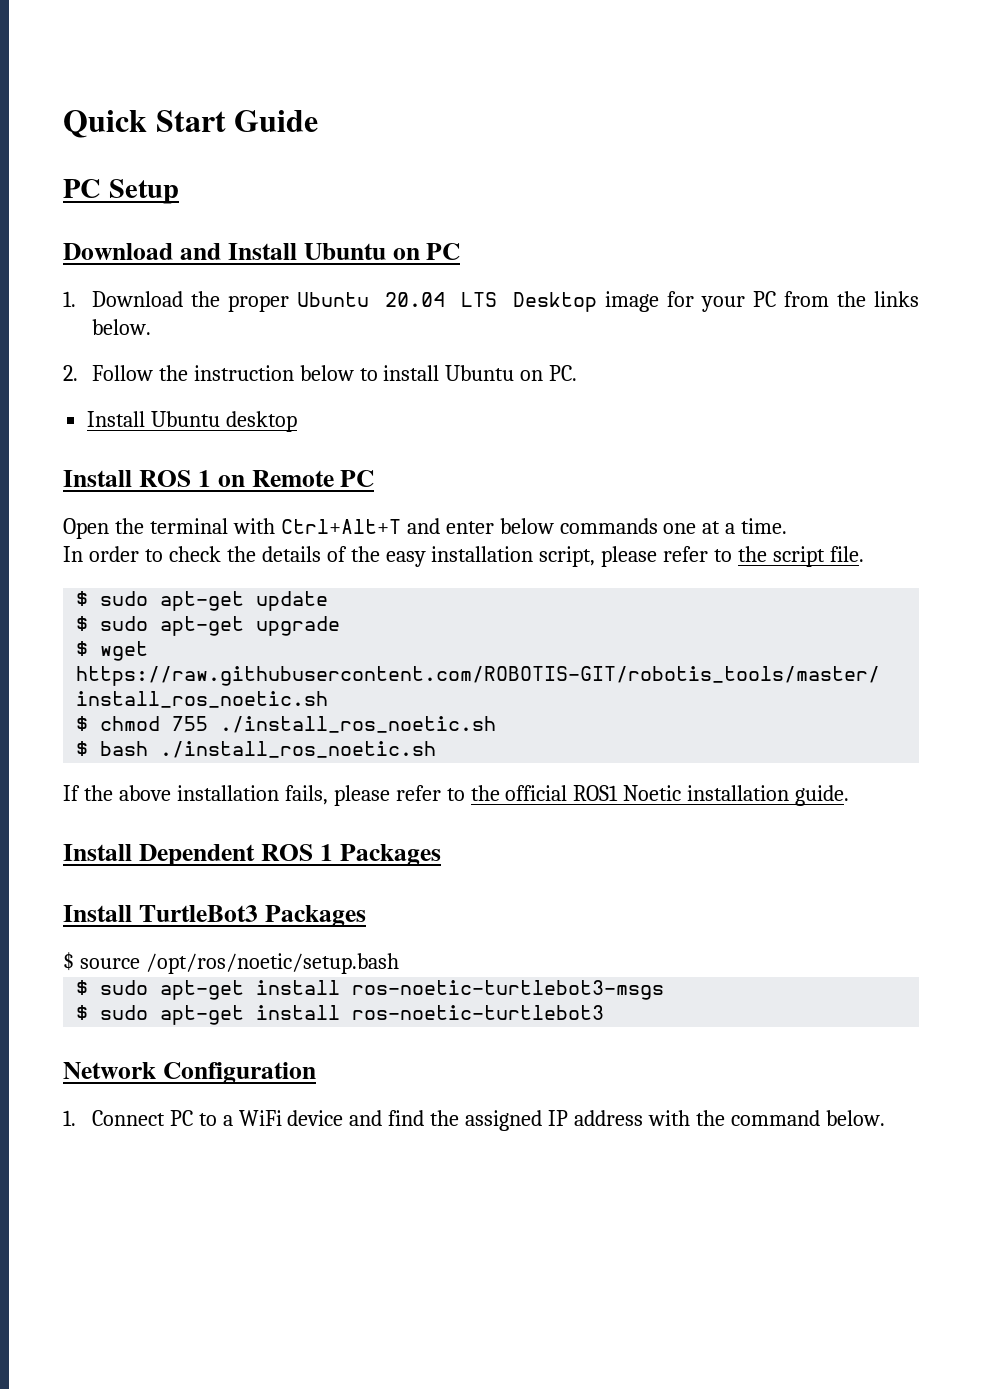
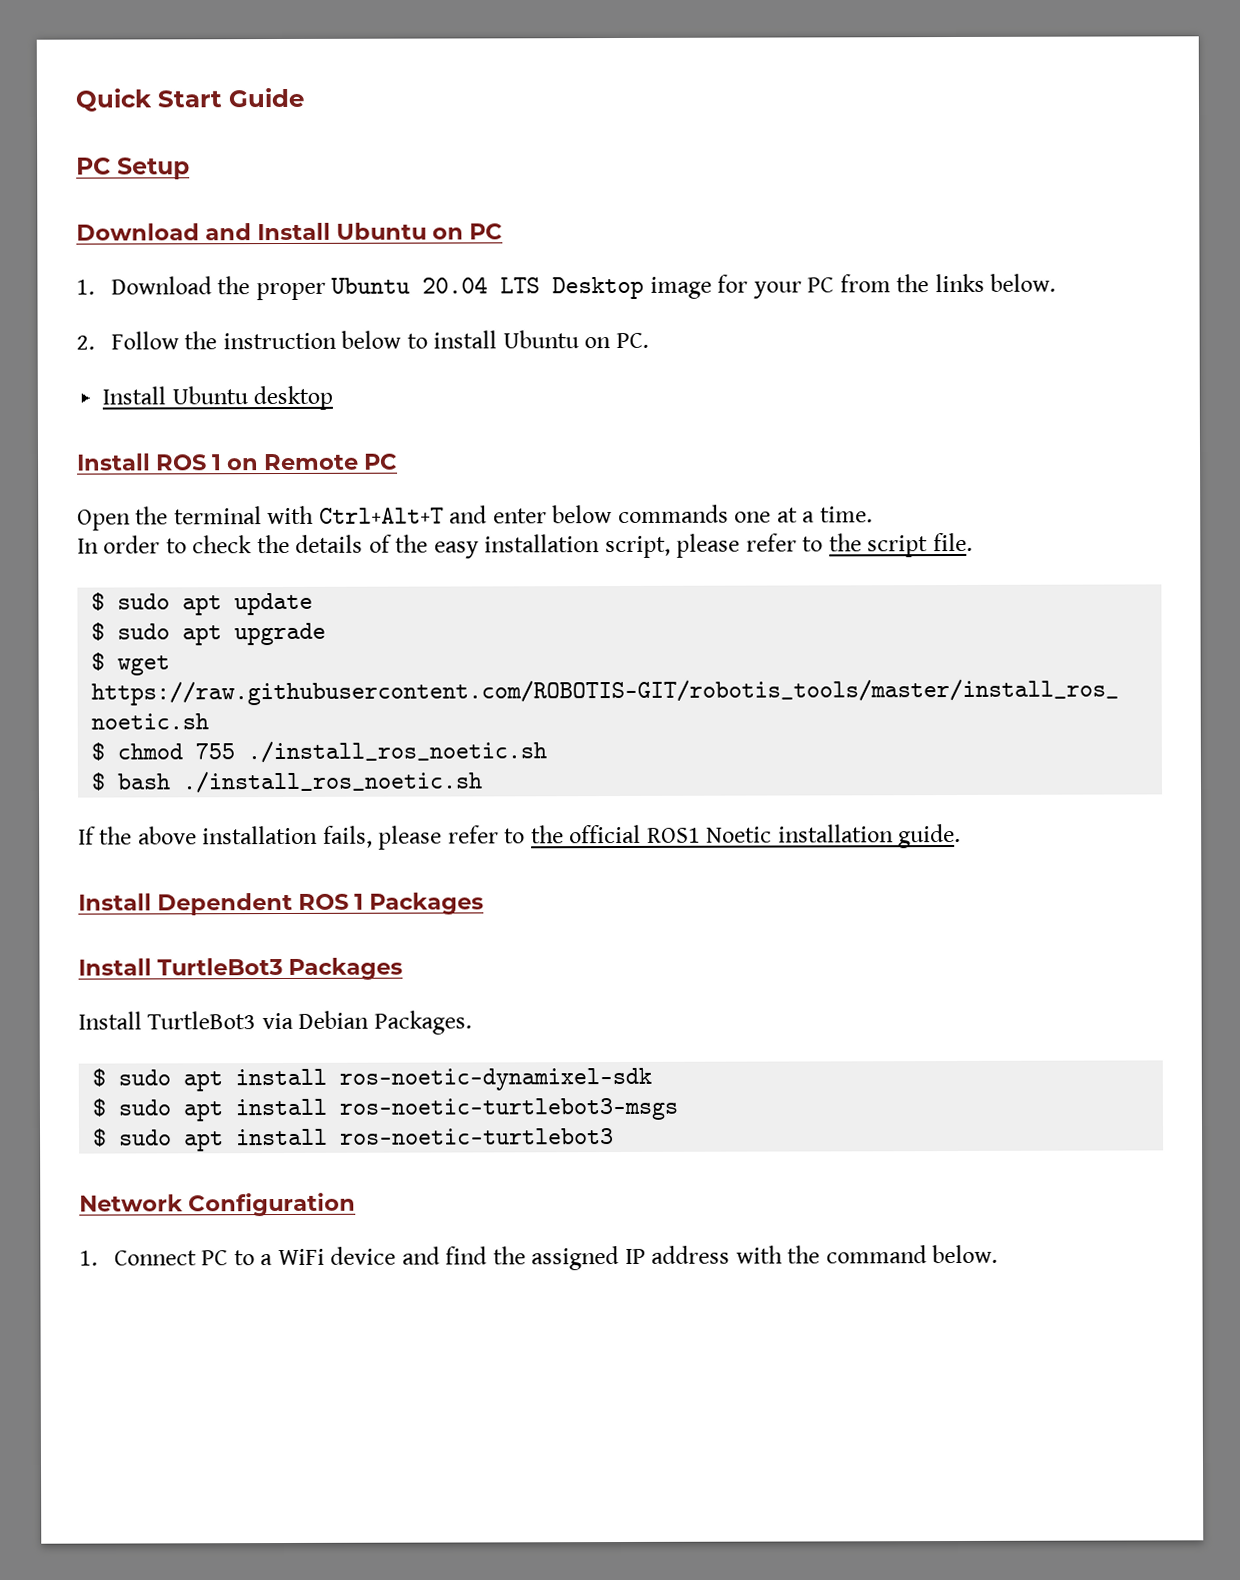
- $ sudo apt-get update
+ $ sudo apt update
- $ sudo apt-get upgrade
+ $ sudo apt upgrade
- $ source /opt/ros/noetic/setup.bash
- $ sudo apt-get install ros-noetic-turtlebot3-msgs
+ Install TurtleBot3 via Debian Packages.
+ $ sudo apt install ros-noetic-dynamixel-sdk
+ $ sudo apt install ros-noetic-turtlebot3-msgs
- $ sudo apt-get install ros-noetic-turtlebot3
+ $ sudo apt install ros-noetic-turtlebot3

